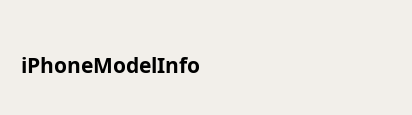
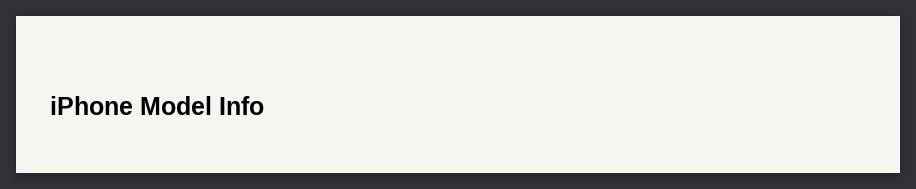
- iPhoneModelInfo
+ iPhone Model Info

